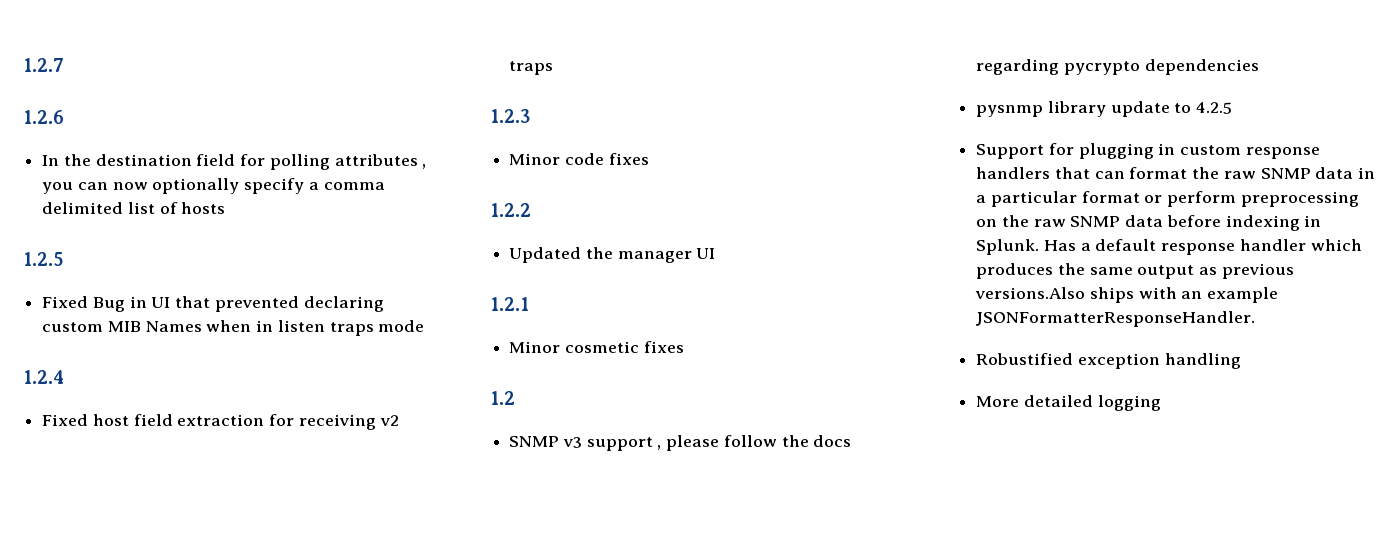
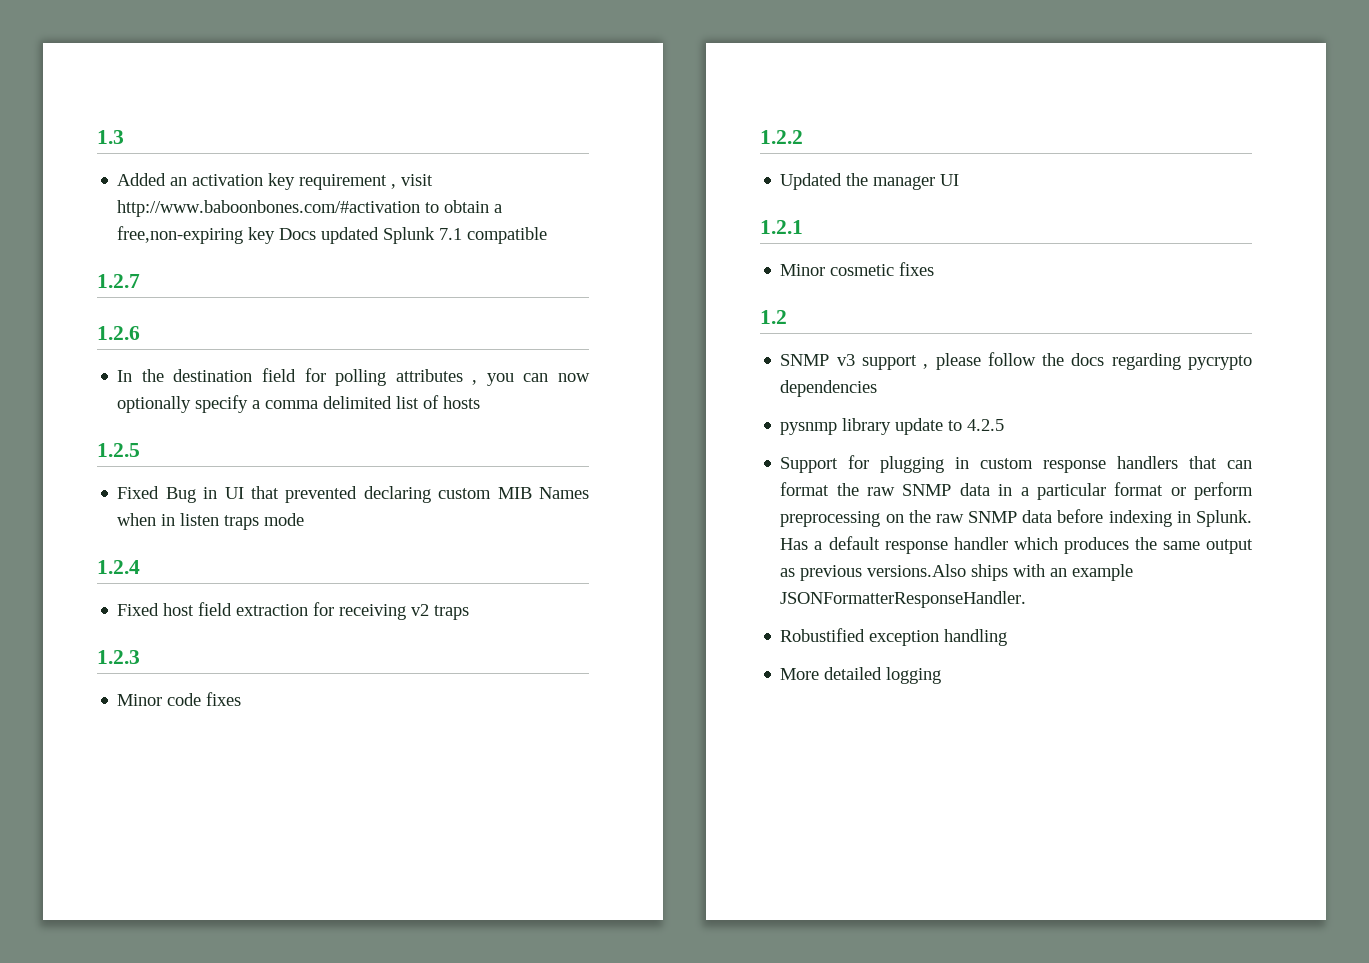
+ 1.3
+ Added an activation key requirement , visit http://www.baboonbones.com/#activation to obtain a free,non-expiring key Docs updated Splunk 7.1 compatible

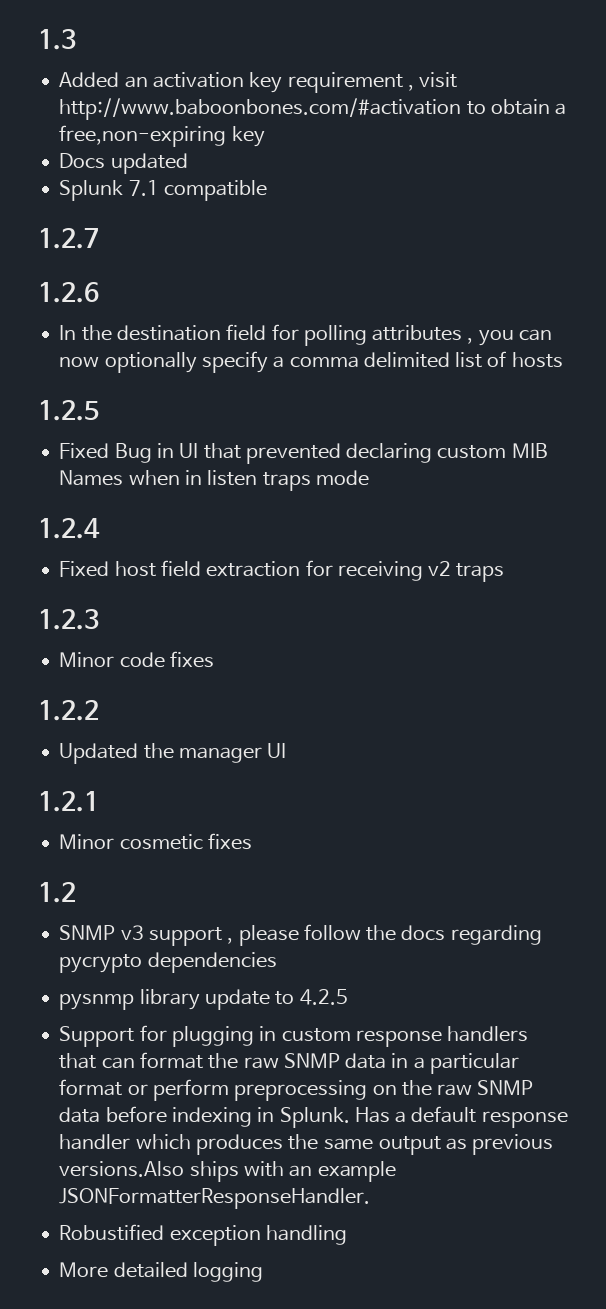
- Added an activation key requirement , visit http://www.baboonbones.com/#activation to obtain a free,non-expiring key Docs updated Splunk 7.1 compatible
+ Added an activation key requirement , visit http://www.baboonbones.com/#activation to obtain a free,non-expiring key
+ Docs updated
+ Splunk 7.1 compatible

